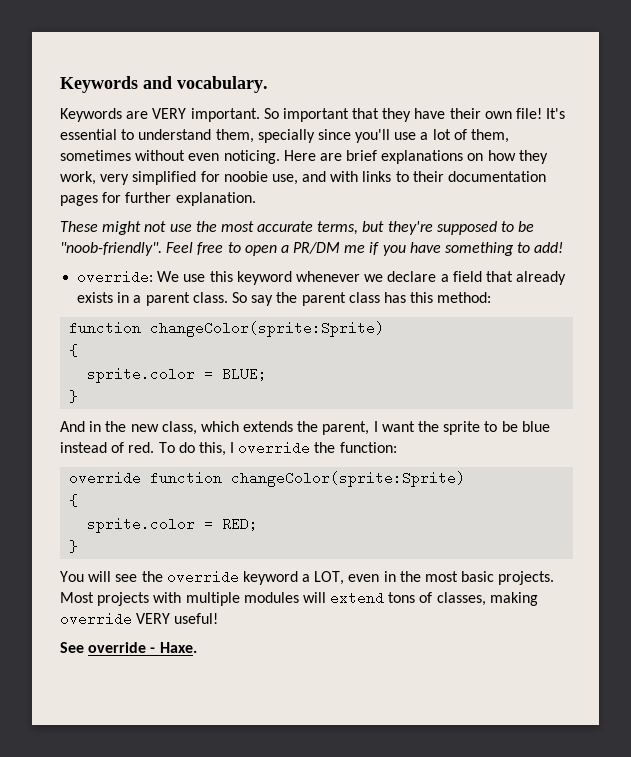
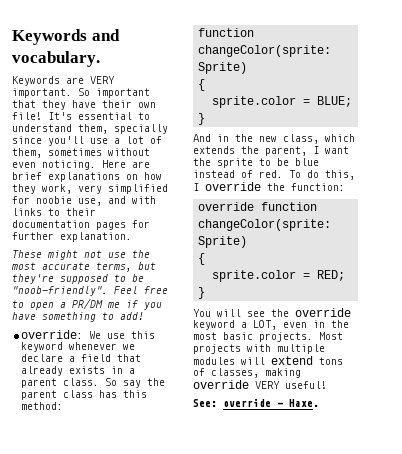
- See override - Haxe.
+ See: override - Haxe.

